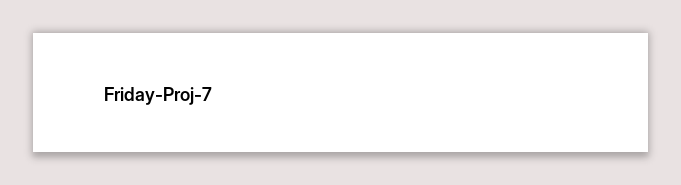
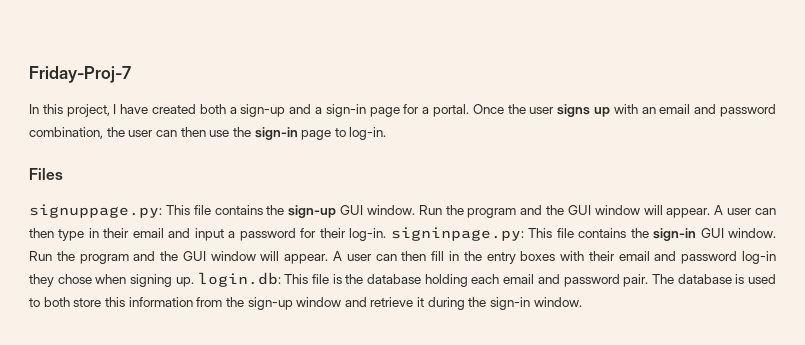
+ In this project, I have created both a sign-up and a sign-in page for a portal. Once the user signs up with an email and password combination, the user can then use the sign-in page to log-in.
+ Files
+ signuppage.py: This file contains the sign-up GUI window. Run the program and the GUI window will appear. A user can then type in their email and input a password for their log-in. signinpage.py: This file contains the sign-in GUI window. Run the program and the GUI window will appear. A user can then fill in the entry boxes with their email and password log-in they chose when signing up. login.db: This file is the database holding each email and password pair. The database is used to both store this information from the sign-up window and retrieve it during the sign-in window.

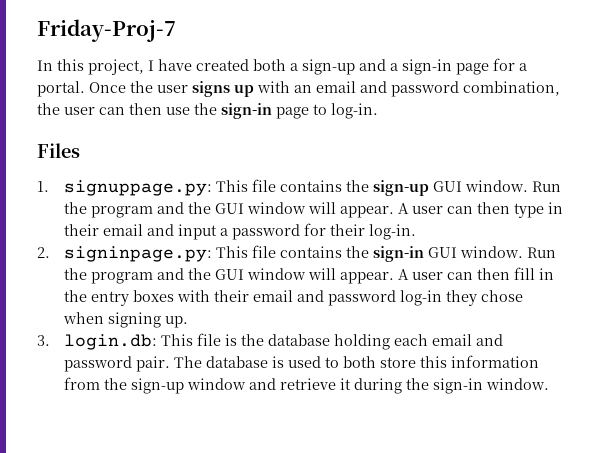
- signuppage.py: This file contains the sign-up GUI window.
+ 1. signuppage.py: This file contains the sign-up GUI window.
- A user can then type in their email and input a password for their log-in. signinpage.py: This file contains the sign-in GUI window.
+ A user can then type in their email and input a password for their log-in.
+ 2. signinpage.py: This file contains the sign-in GUI window.
- A user can then fill in the entry boxes with their email and password log-in they chose when signing up. login.db: This file is the database holding each email and password pair.
+ A user can then fill in the entry boxes with their email and password log-in they chose when signing up.
+ 3. login.db: This file is the database holding each email and password pair.

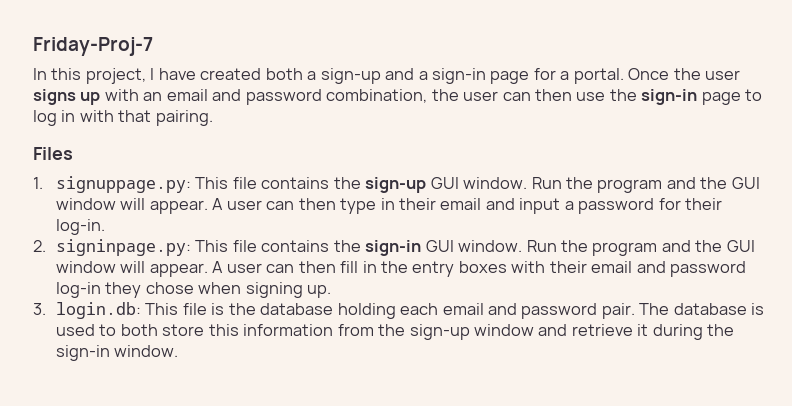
- Once the user signs up with an email and password combination, the user can then use the sign-in page to log-in.
+ Once the user signs up with an email and password combination, the user can then use the sign-in page to log in with that pairing.

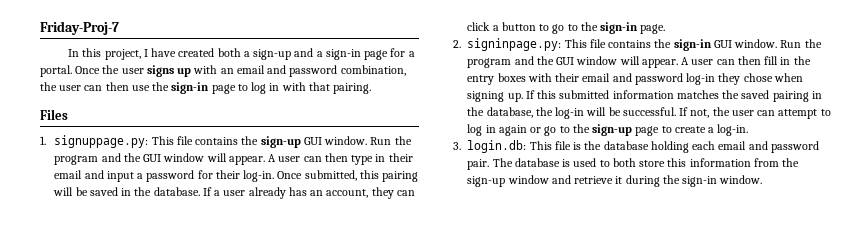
+ Once submitted, this pairing will be saved in the database. If a user already has an account, they can click a button to go to the sign-in page.
+ If this submitted information matches the saved pairing in the database, the log-in will be successful. If not, the user can attempt to log in again or go to the sign-up page to create a log-in.

